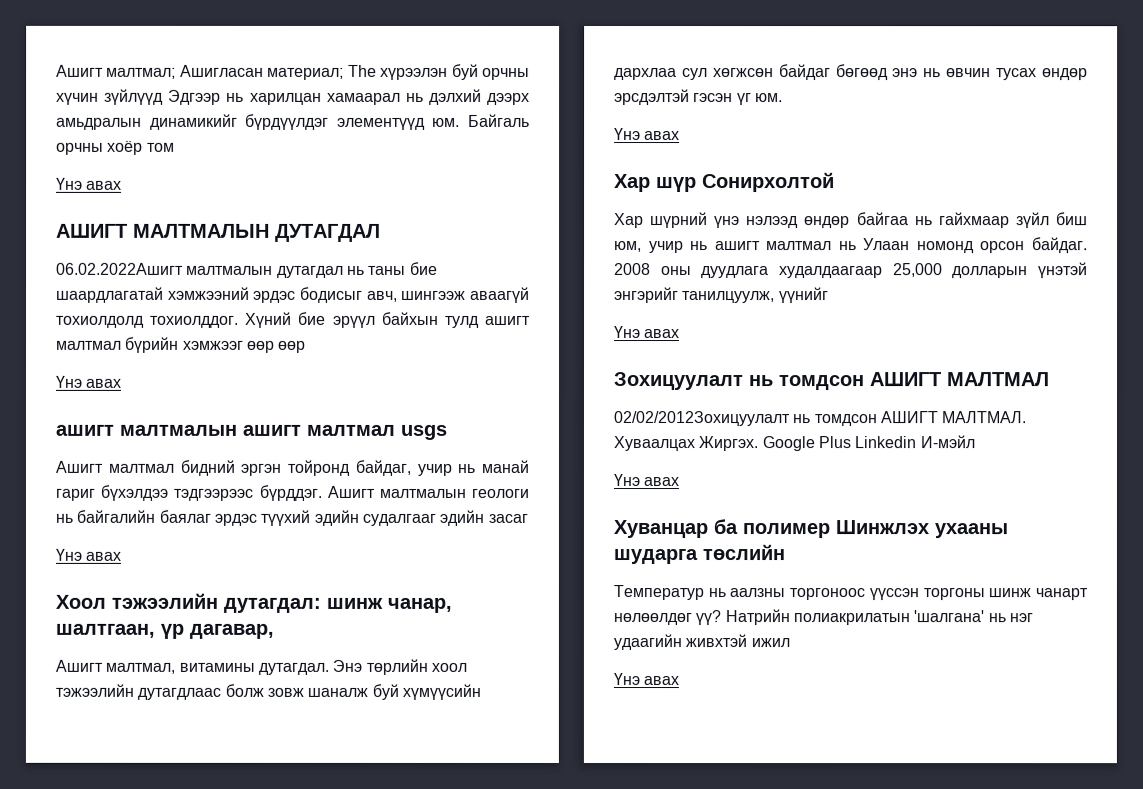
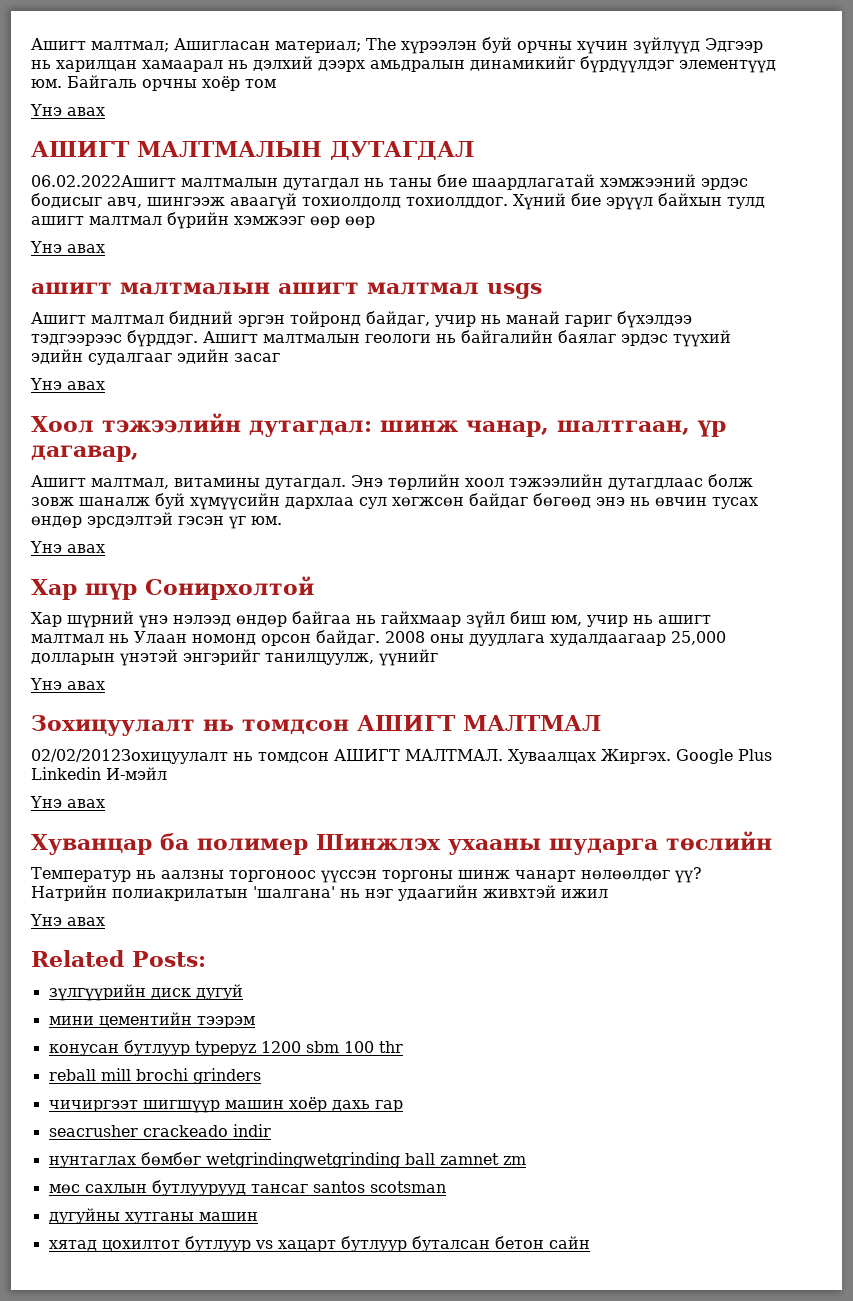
+ Related Posts:
+ зүлгүүрийн диск дугуй
+ мини цементийн тээрэм
+ конусан бутлуур typepyz 1200 sbm 100 thr
+ reball mill brochi grinders
+ чичиргээт шигшүүр машин хоёр дахь гар
+ seacrusher crackeado indir
+ нунтаглах бөмбөг wetgrindingwetgrinding ball zamnet zm
+ мөс сахлын бутлуурууд тансаг santos scotsman
+ дугуйны хутганы машин
+ хятад цохилтот бутлуур vs хацарт бутлуур буталсан бетон сайн

